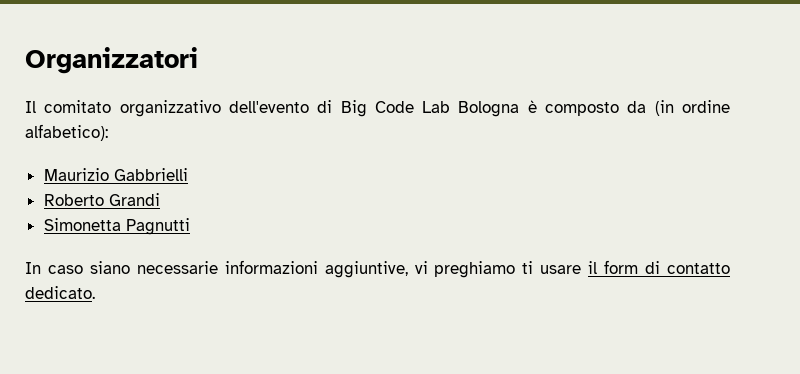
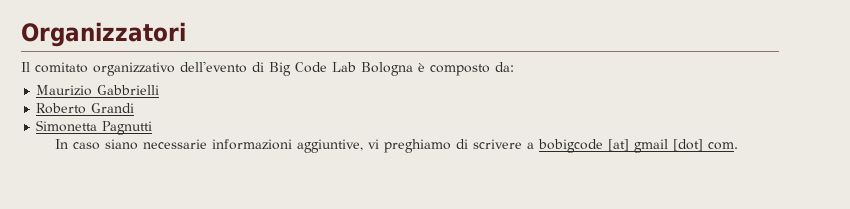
- Il comitato organizzativo dell'evento di Big Code Lab Bologna è composto da (in ordine alfabetico):
+ Il comitato organizzativo dell'evento di Big Code Lab Bologna è composto da:
- In caso siano necessarie informazioni aggiuntive, vi preghiamo ti usare il form di contatto dedicato.
+ In caso siano necessarie informazioni aggiuntive, vi preghiamo di scrivere a bobigcode [at] gmail [dot] com.

